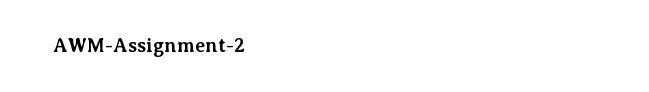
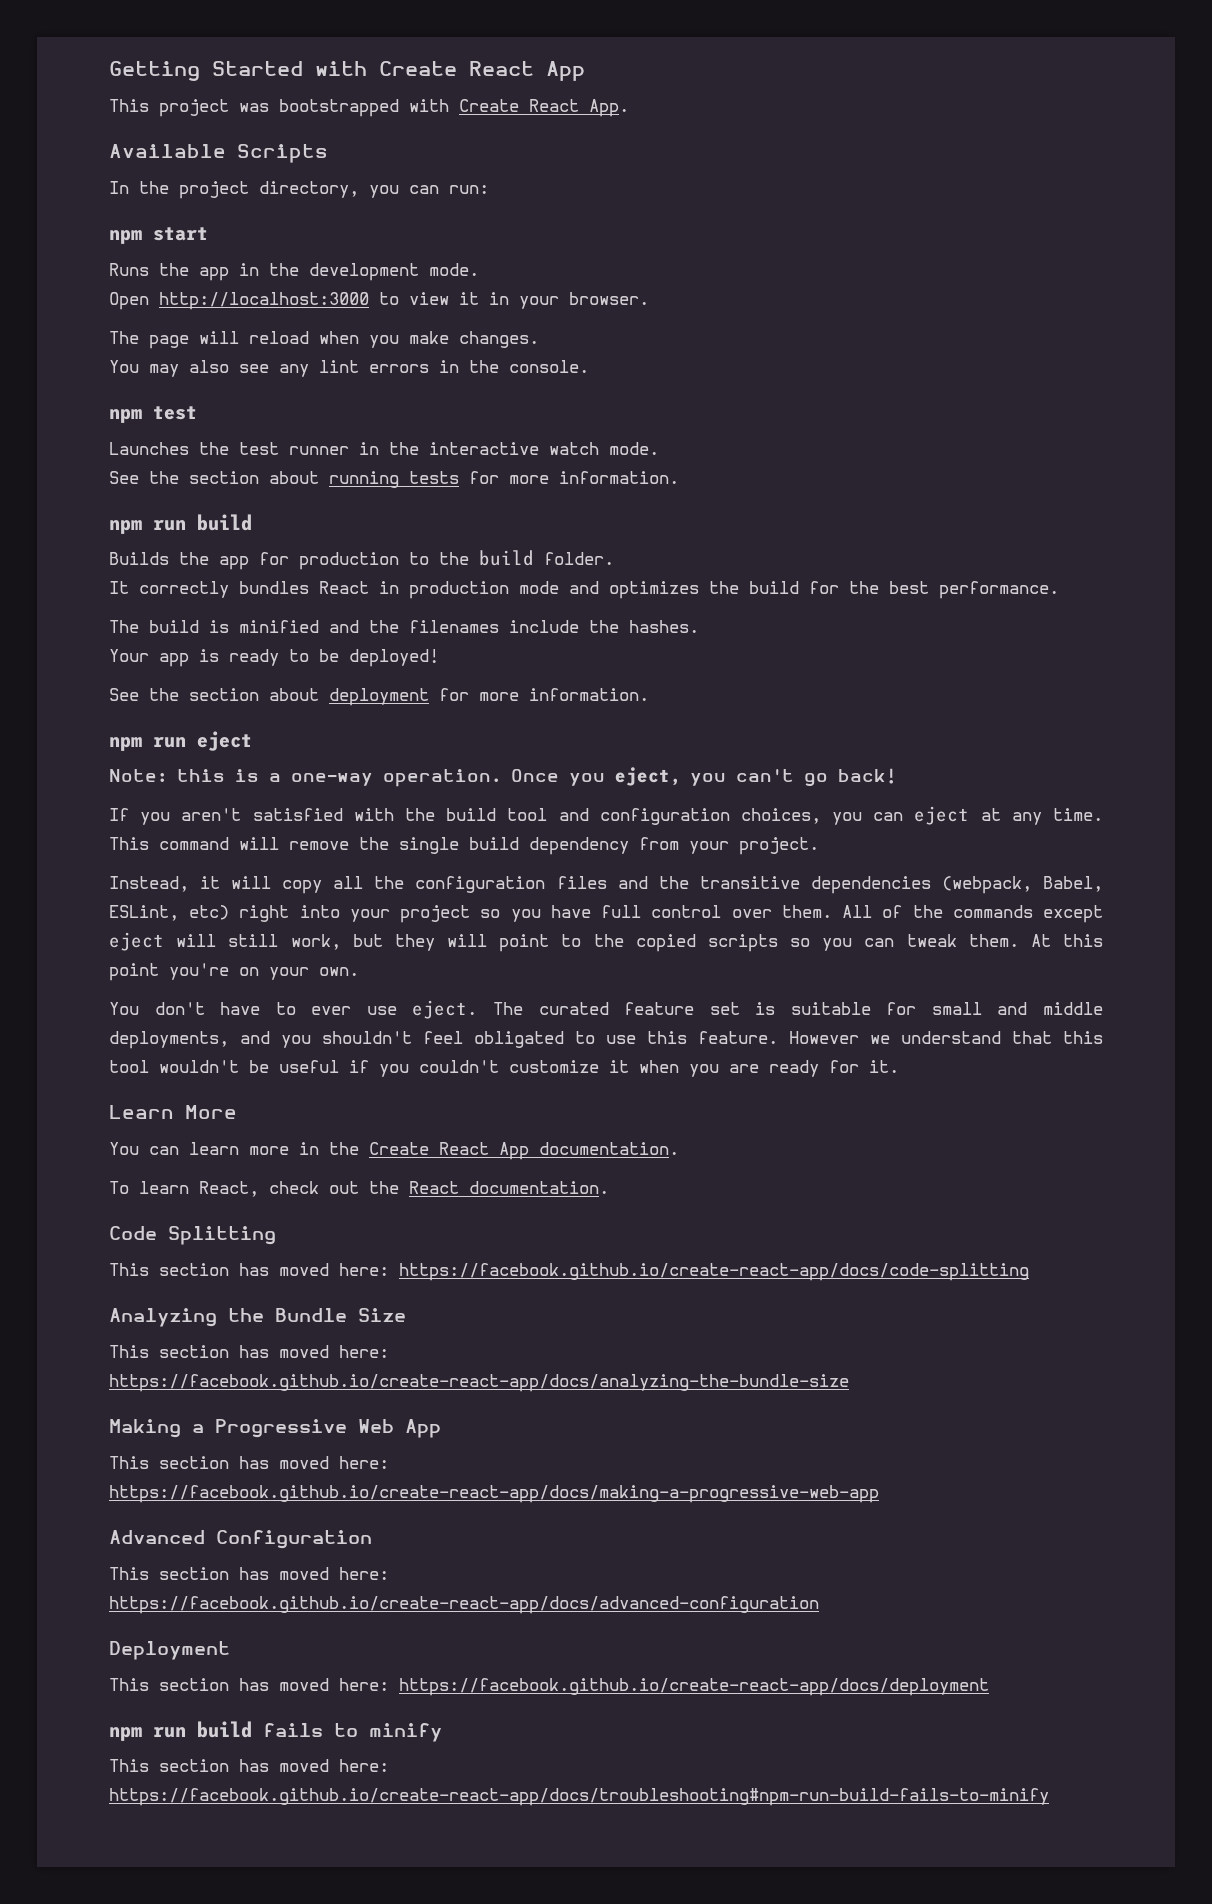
- AWM-Assignment-2
+ Getting Started with Create React App
+ This project was bootstrapped with Create React App.
+ Available Scripts
+ In the project directory, you can run:
+ npm start
+ Runs the app in the development mode.
+ Open http://localhost:3000 to view it in your browser.
+ The page will reload when you make changes.
+ You may also see any lint errors in the console.
+ npm test
+ Launches the test runner in the interactive watch mode.
+ See the section about running tests for more information.
+ npm run build
+ Builds the app for production to the build folder.
+ It correctly bundles React in production mode and optimizes the build for the best performance.
+ The build is minified and the filenames include the hashes.
+ Your app is ready to be deployed!
+ See the section about deployment for more information.
+ npm run eject
+ Note: this is a one-way operation. Once you eject, you can't go back!
+ If you aren't satisfied with the build tool and configuration choices, you can eject at any time. This command will remove the single build dependency from your project.
+ Instead, it will copy all the configuration files and the transitive dependencies (webpack, Babel, ESLint, etc) right into your project so you have full control over them. All of the commands except eject will still work, but they will point to the copied scripts so you can tweak them. At this point you're on your own.
+ You don't have to ever use eject. The curated feature set is suitable for small and middle deployments, and you shouldn't feel obligated to use this feature. However we understand that this tool wouldn't be useful if you couldn't customize it when you are ready for it.
+ Learn More
+ You can learn more in the Create React App documentation.
+ To learn React, check out the React documentation.
+ Code Splitting
+ This section has moved here: https://facebook.github.io/create-react-app/docs/code-splitting
+ Analyzing the Bundle Size
+ This section has moved here: https://facebook.github.io/create-react-app/docs/analyzing-the-bundle-size
+ Making a Progressive Web App
+ This section has moved here: https://facebook.github.io/create-react-app/docs/making-a-progressive-web-app
+ Advanced Configuration
+ This section has moved here: https://facebook.github.io/create-react-app/docs/advanced-configuration
+ Deployment
+ This section has moved here: https://facebook.github.io/create-react-app/docs/deployment
+ npm run build fails to minify
+ This section has moved here: https://facebook.github.io/create-react-app/docs/troubleshooting#npm-run-build-fails-to-minify

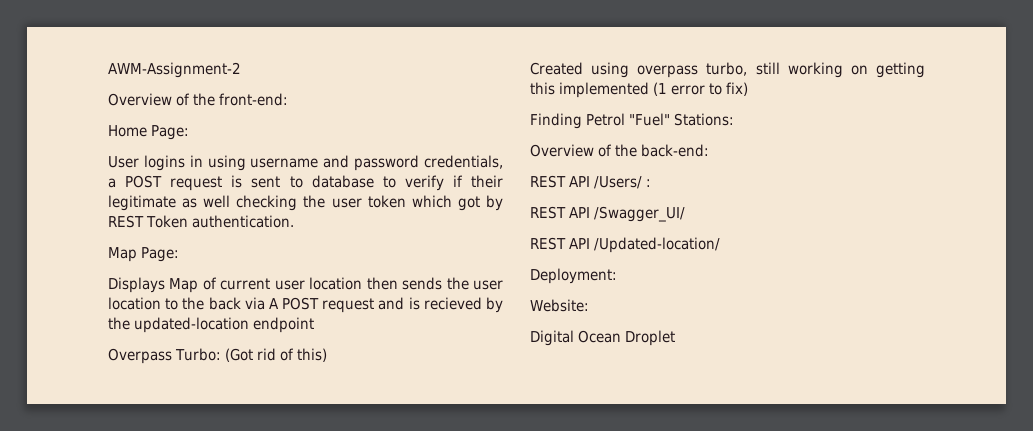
- Getting Started with Create React App
- This project was bootstrapped with Create React App.
- Available Scripts
- In the project directory, you can run:
- npm start
- Runs the app in the development mode.
- Open http://localhost:3000 to view it in your browser.
- The page will reload when you make changes.
- You may also see any lint errors in the console.
- npm test
- Launches the test runner in the interactive watch mode.
- See the section about running tests for more information.
- npm run build
- Builds the app for production to the build folder.
- It correctly bundles React in production mode and optimizes the build for the best performance.
- The build is minified and the filenames include the hashes.
- Your app is ready to be deployed!
- See the section about deployment for more information.
- npm run eject
- Note: this is a one-way operation. Once you eject, you can't go back!
- If you aren't satisfied with the build tool and configuration choices, you can eject at any time. This command will remove the single build dependency from your project.
- Instead, it will copy all the configuration files and the transitive dependencies (webpack, Babel, ESLint, etc) right into your project so you have full control over them. All of the commands except eject will still work, but they will point to the copied scripts so you can tweak them. At this point you're on your own.
- You don't have to ever use eject. The curated feature set is suitable for small and middle deployments, and you shouldn't feel obligated to use this feature. However we understand that this tool wouldn't be useful if you couldn't customize it when you are ready for it.
- Learn More
- You can learn more in the Create React App documentation.
- To learn React, check out the React documentation.
- Code Splitting
- This section has moved here: https://facebook.github.io/create-react-app/docs/code-splitting
- Analyzing the Bundle Size
- This section has moved here: https://facebook.github.io/create-react-app/docs/analyzing-the-bundle-size
- Making a Progressive Web App
- This section has moved here: https://facebook.github.io/create-react-app/docs/making-a-progressive-web-app
- Advanced Configuration
- This section has moved here: https://facebook.github.io/create-react-app/docs/advanced-configuration
- Deployment
- This section has moved here: https://facebook.github.io/create-react-app/docs/deployment
- npm run build fails to minify
- This section has moved here: https://facebook.github.io/create-react-app/docs/troubleshooting#npm-run-build-fails-to-minify
+ AWM-Assignment-2
+ Overview of the front-end:
+ Home Page:
+ User logins in using username and password credentials, a POST request is sent to database to verify if their legitimate as well checking the user token which got by REST Token authentication.
+ Map Page:
+ Displays Map of current user location then sends the user location to the back via A POST request and is recieved by the updated-location endpoint
+ Overpass Turbo: (Got rid of this)
+ Created using overpass turbo, still working on getting this implemented (1 error to fix)
+ Finding Petrol "Fuel" Stations:
+ Overview of the back-end:
+ REST API /Users/ :
+ REST API /Swagger_UI/
+ REST API /Updated-location/
+ Deployment:
+ Website:
+ Digital Ocean Droplet

